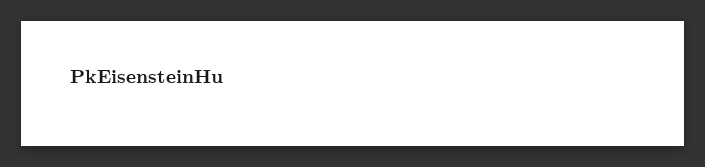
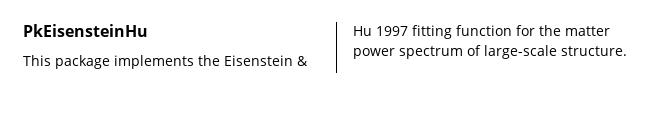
+ This package implements the Eisenstein & Hu 1997 fitting function for the matter power spectrum of large-scale structure.

